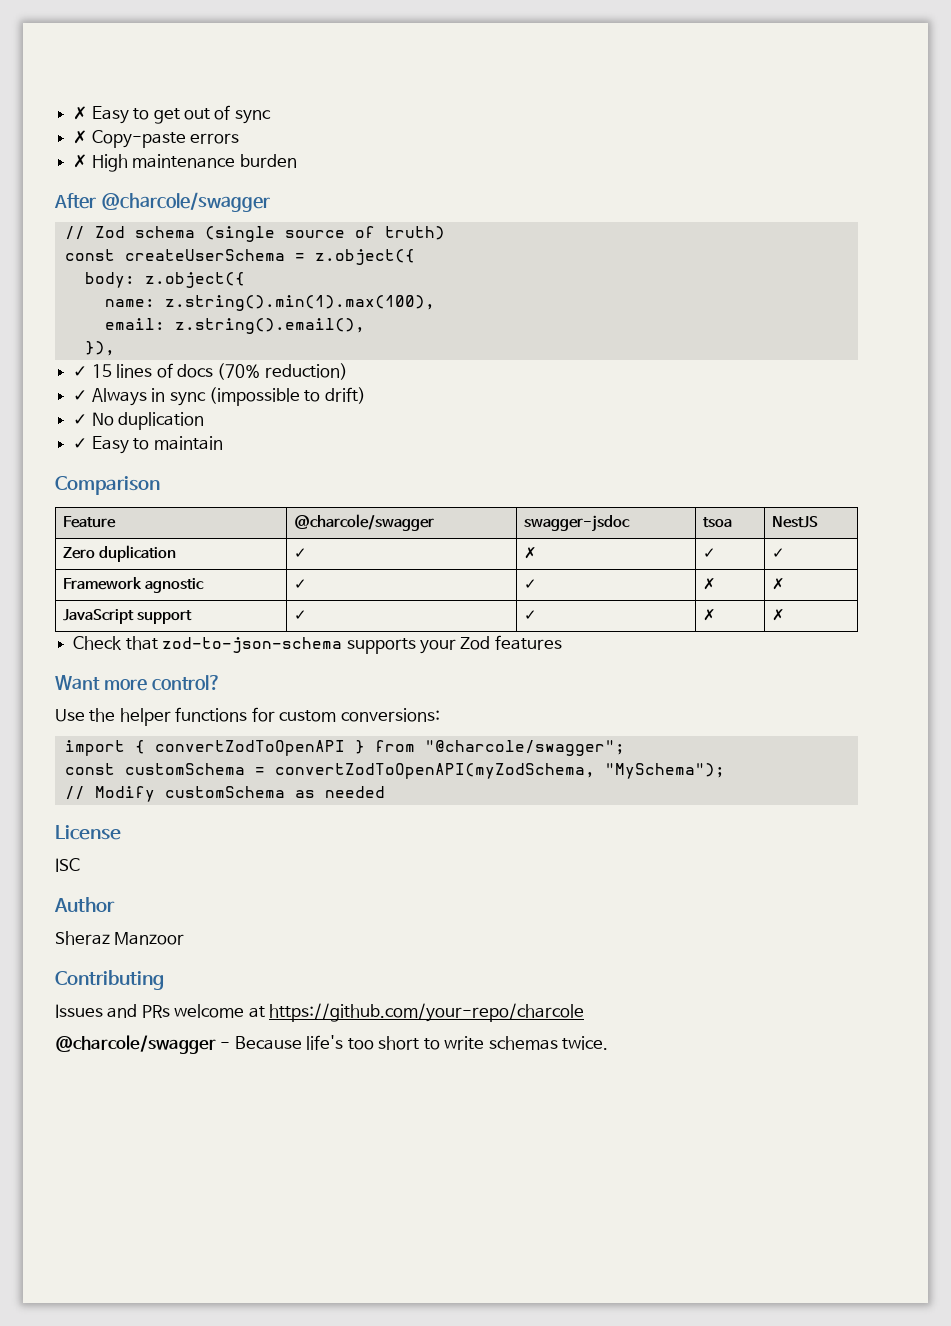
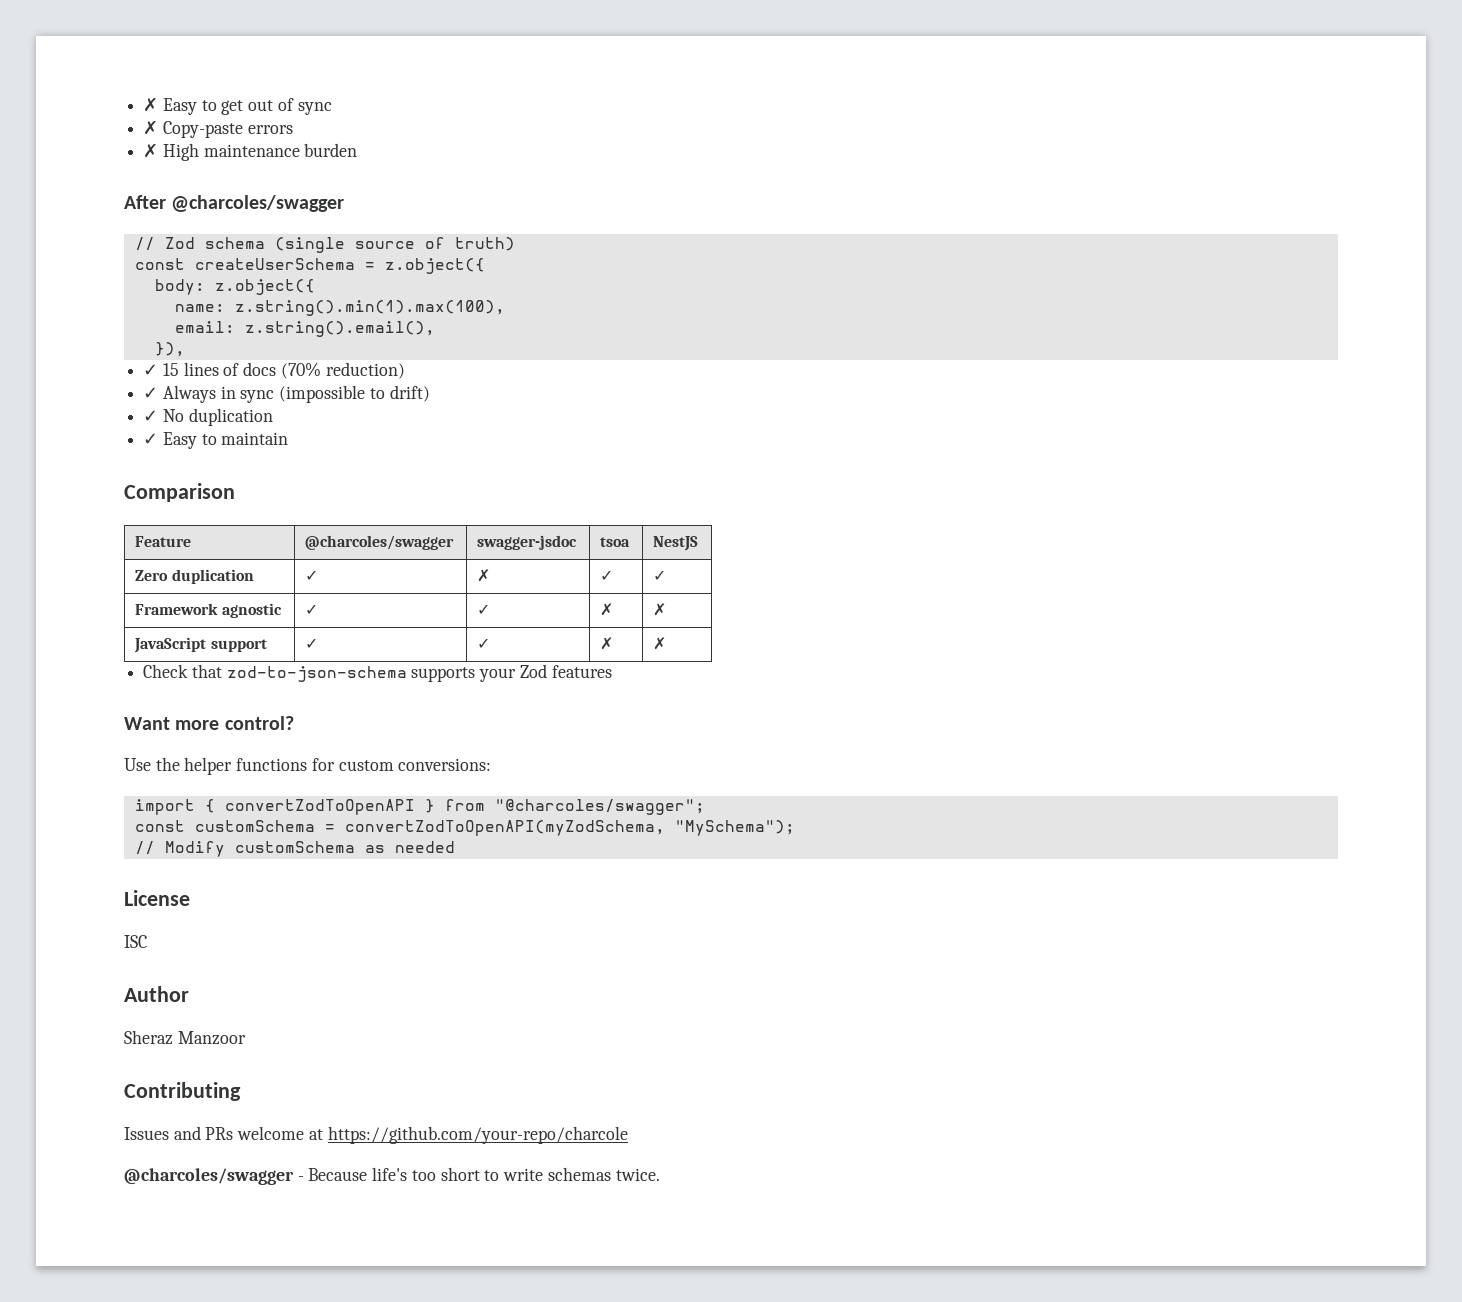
- After @charcole/swagger
+ After @charcoles/swagger
- Feature | @charcole/swagger | swagger-jsdoc | tsoa | NestJS
+ Feature | @charcoles/swagger | swagger-jsdoc | tsoa | NestJS
- import { convertZodToOpenAPI } from "@charcole/swagger";
+ import { convertZodToOpenAPI } from "@charcoles/swagger";
- @charcole/swagger - Because life's too short to write schemas twice.
+ @charcoles/swagger - Because life's too short to write schemas twice.

